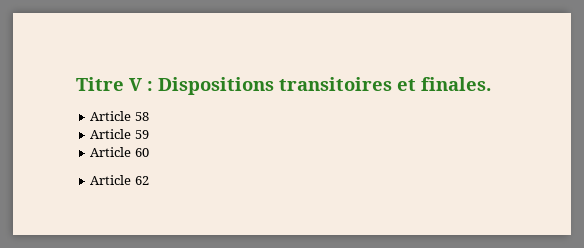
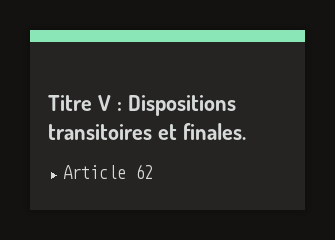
- Article 58
- Article 59
- Article 60

